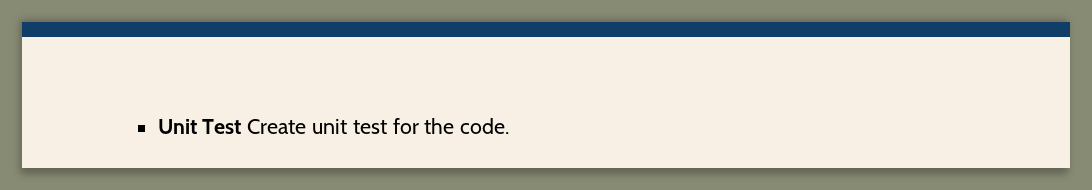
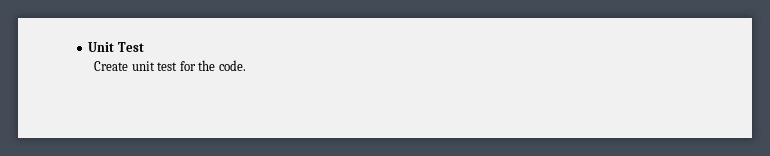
- Unit Test Create unit test for the code.
+ Unit Test
+ Create unit test for the code.

